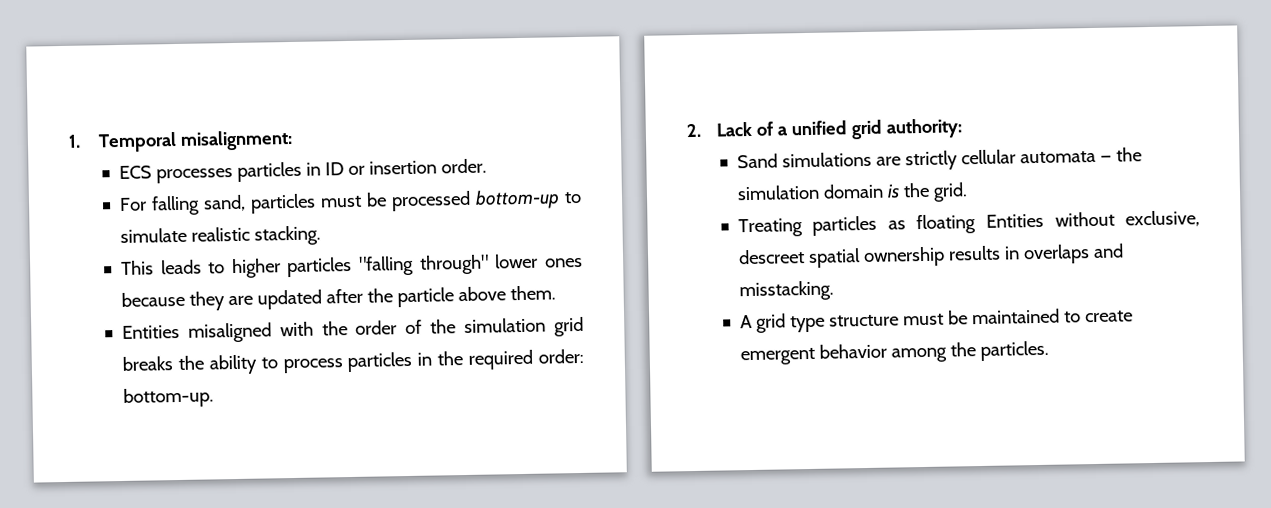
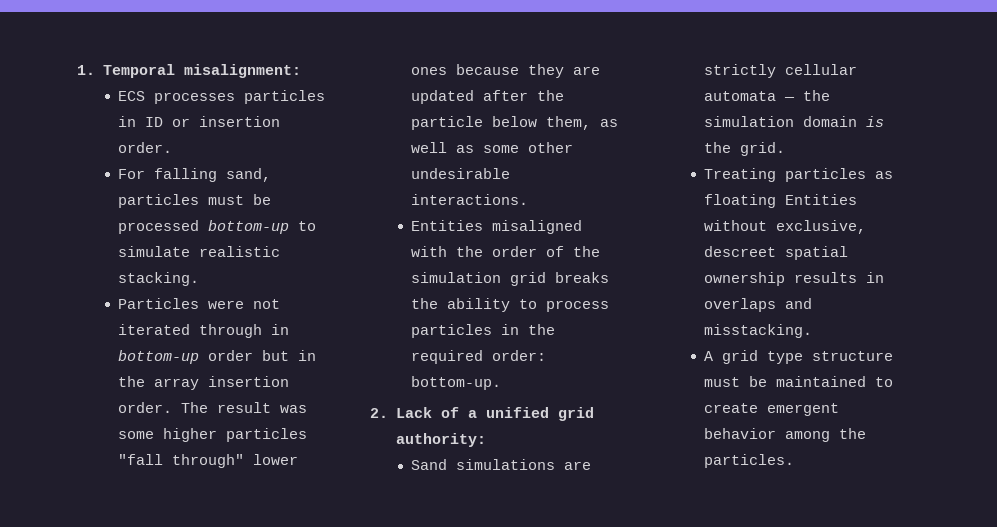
- This leads to higher particles "falling through" lower ones because they are updated after the particle above them.
+ Particles were not iterated through in bottom-up order but in the array insertion order. The result was some higher particles "fall through" lower ones because they are updated after the particle below them, as well as some other undesirable interactions.

